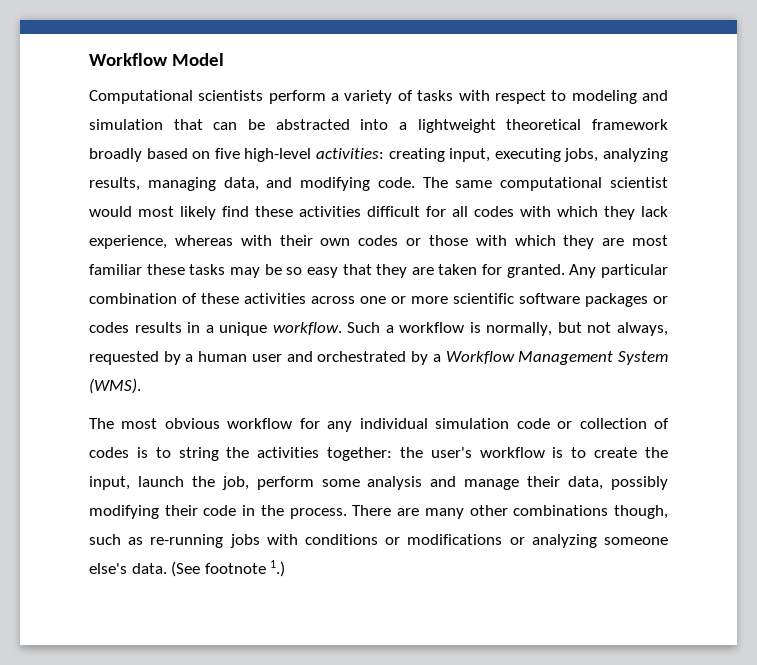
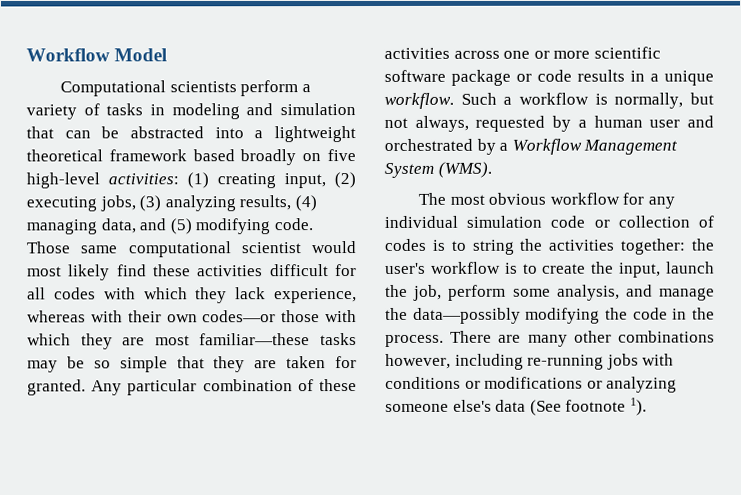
- Computational scientists perform a variety of tasks with respect to modeling and simulation that can be abstracted into a lightweight theoretical framework broadly based on five high-level activities: creating input, executing jobs, analyzing results, managing data, and modifying code.
+ Computational scientists perform a variety of tasks in modeling and simulation that can be abstracted into a lightweight theoretical framework based broadly on five high-level activities: (1) creating input, (2) executing jobs, (3) analyzing results, (4) managing data, and (5) modifying code.
- The same computational scientist would most likely find these activities difficult for all codes with which they lack experience, whereas with their own codes or those with which they are most familiar these tasks may be so easy that they are taken for granted.
+ Those same computational scientist would most likely find these activities difficult for all codes with which they lack experience, whereas with their own codes—or those with which they are most familiar—these tasks may be so simple that they are taken for granted.
- Any particular combination of these activities across one or more scientific software packages or codes results in a unique workflow.
+ Any particular combination of these activities across one or more scientific software package or code results in a unique workflow.
- The most obvious workflow for any individual simulation code or collection of codes is to string the activities together: the user's workflow is to create the input, launch the job, perform some analysis and manage their data, possibly modifying their code in the process.
+ The most obvious workflow for any individual simulation code or collection of codes is to string the activities together: the user's workflow is to create the input, launch the job, perform some analysis, and manage the data—possibly modifying the code in the process.
- There are many other combinations though, such as re-running jobs with conditions or modifications or analyzing someone else's data. (See footnote 1.)
+ There are many other combinations however, including re-running jobs with conditions or modifications or analyzing someone else's data (See footnote 1).

